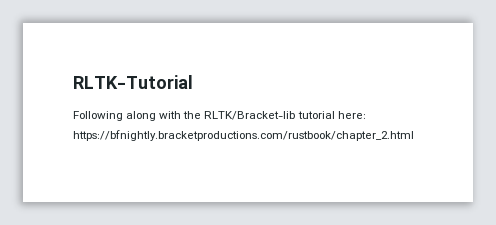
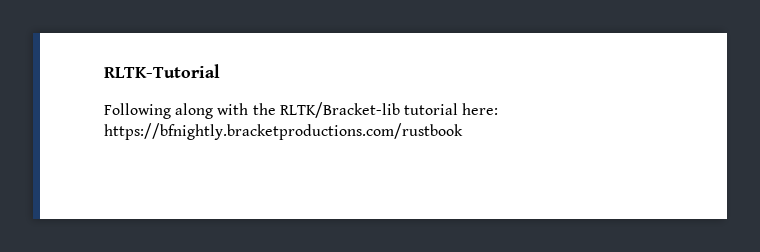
- Following along with the RLTK/Bracket-lib tutorial here: https://bfnightly.bracketproductions.com/rustbook/chapter_2.html
+ Following along with the RLTK/Bracket-lib tutorial here: https://bfnightly.bracketproductions.com/rustbook

